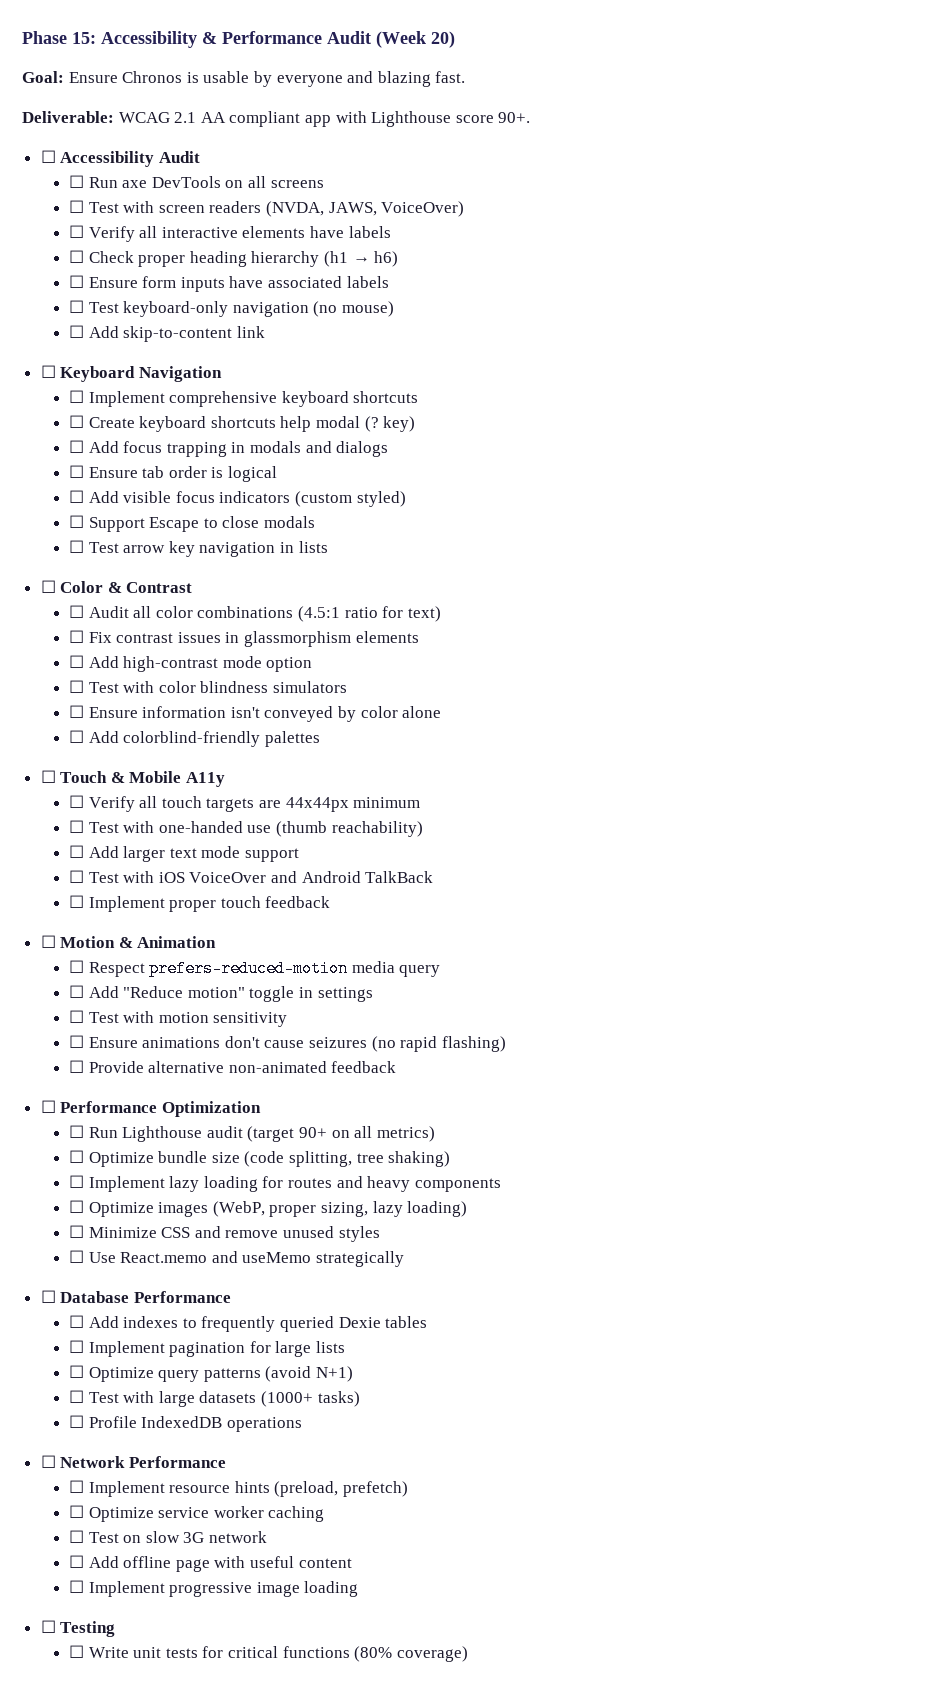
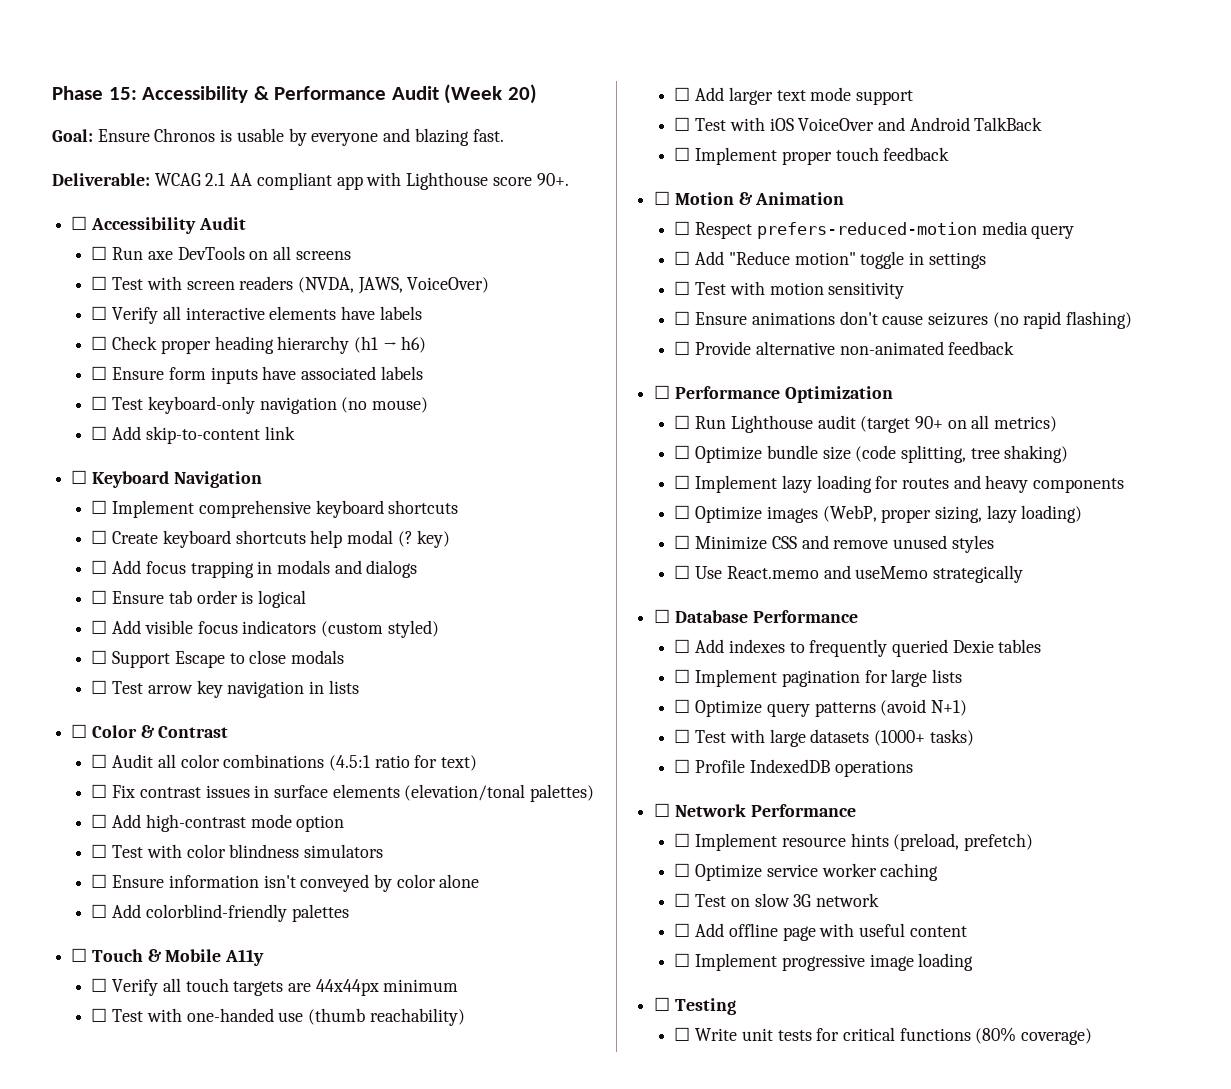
- ☐ Fix contrast issues in glassmorphism elements
+ ☐ Fix contrast issues in surface elements (elevation/tonal palettes)

